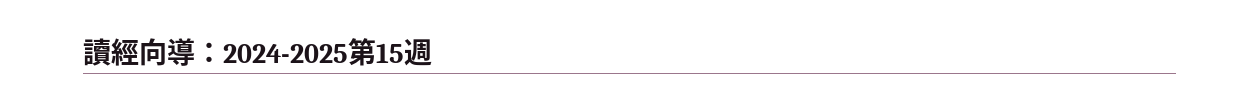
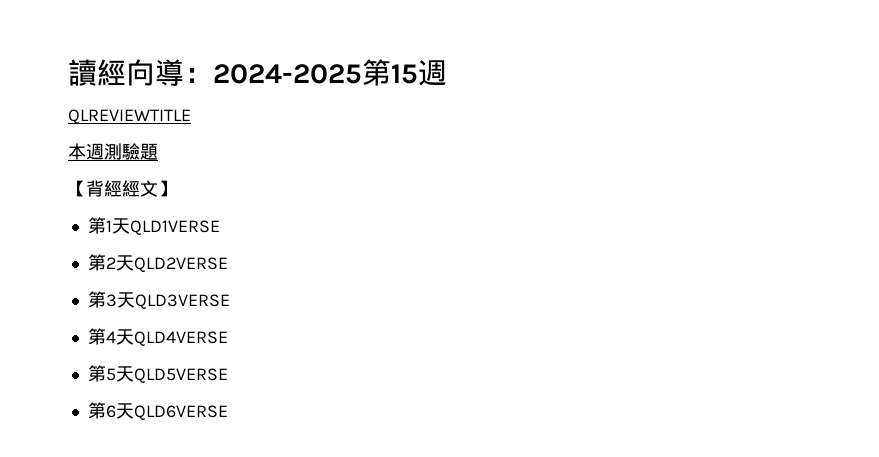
+ QLREVIEWTITLE
+ 本週測驗題
+ 【背經經文】
+ 第1天QLD1VERSE
+ 第2天QLD2VERSE
+ 第3天QLD3VERSE
+ 第4天QLD4VERSE
+ 第5天QLD5VERSE
+ 第6天QLD6VERSE

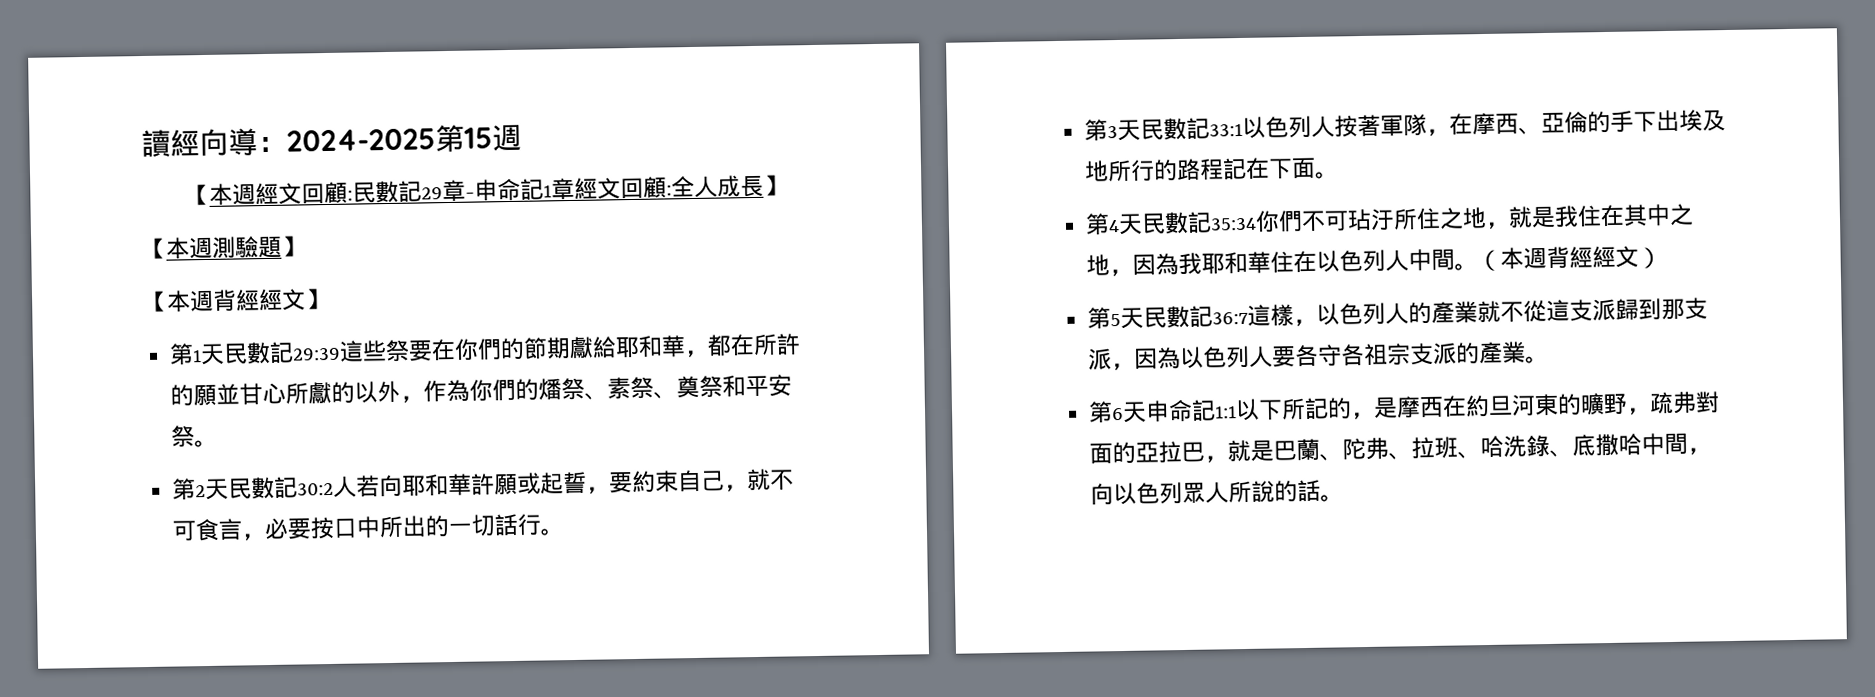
- QLREVIEWTITLE
- 本週測驗題
- 【背經經文】
+ 【本週經文回顧:民數記29章-申命記1章經文回顧:全人成長】
+ 【本週測驗題】
+ 【本週背經經文】
- 第1天QLD1VERSE
- 第2天QLD2VERSE
- 第3天QLD3VERSE
- 第4天QLD4VERSE
- 第5天QLD5VERSE
- 第6天QLD6VERSE
+ 第1天民數記29:39這些祭要在你們的節期獻給耶和華，都在所許的願並甘心所獻的以外，作為你們的燔祭、素祭、奠祭和平安祭。
+ 第2天民數記30:2人若向耶和華許願或起誓，要約束自己，就不可食言，必要按口中所出的一切話行。
+ 第3天民數記33:1以色列人按著軍隊，在摩西、亞倫的手下出埃及地所行的路程記在下面。
+ 第4天民數記35:34你們不可玷汙所住之地，就是我住在其中之地，因為我耶和華住在以色列人中間。（本週背經經文）
+ 第5天民數記36:7這樣，以色列人的產業就不從這支派歸到那支派，因為以色列人要各守各祖宗支派的產業。
+ 第6天申命記1:1以下所記的，是摩西在約旦河東的曠野，疏弗對面的亞拉巴，就是巴蘭、陀弗、拉班、哈洗錄、底撒哈中間，向以色列眾人所說的話。

